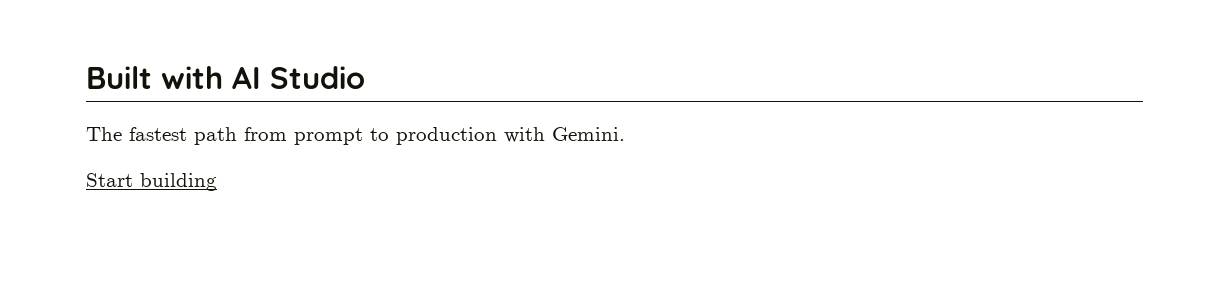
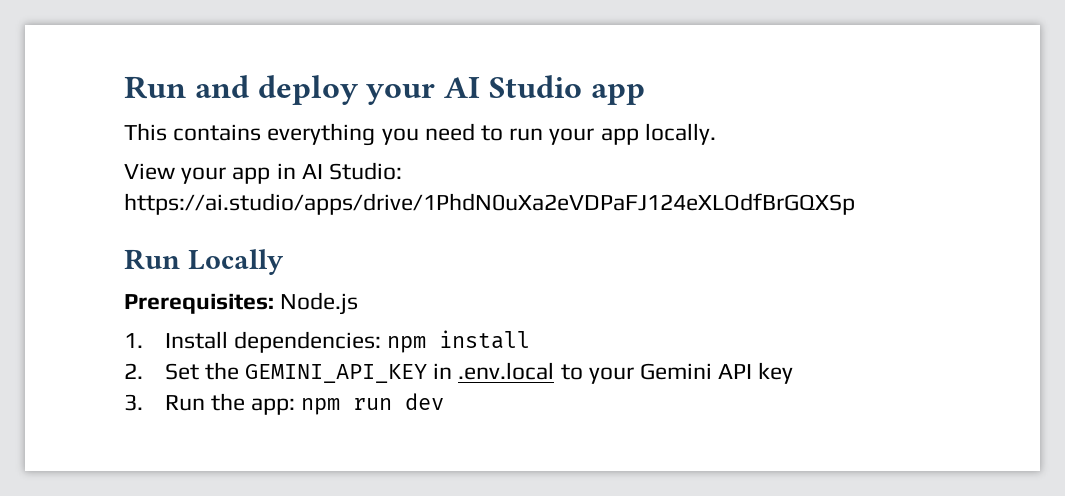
- Built with AI Studio
- The fastest path from prompt to production with Gemini.
- Start building
+ Run and deploy your AI Studio app
+ This contains everything you need to run your app locally.
+ View your app in AI Studio: https://ai.studio/apps/drive/1PhdN0uXa2eVDPaFJ124eXLOdfBrGQXSp
+ Run Locally
+ Prerequisites: Node.js
+ 1. Install dependencies: npm install
+ 2. Set the GEMINI_API_KEY in .env.local to your Gemini API key
+ 3. Run the app: npm run dev

